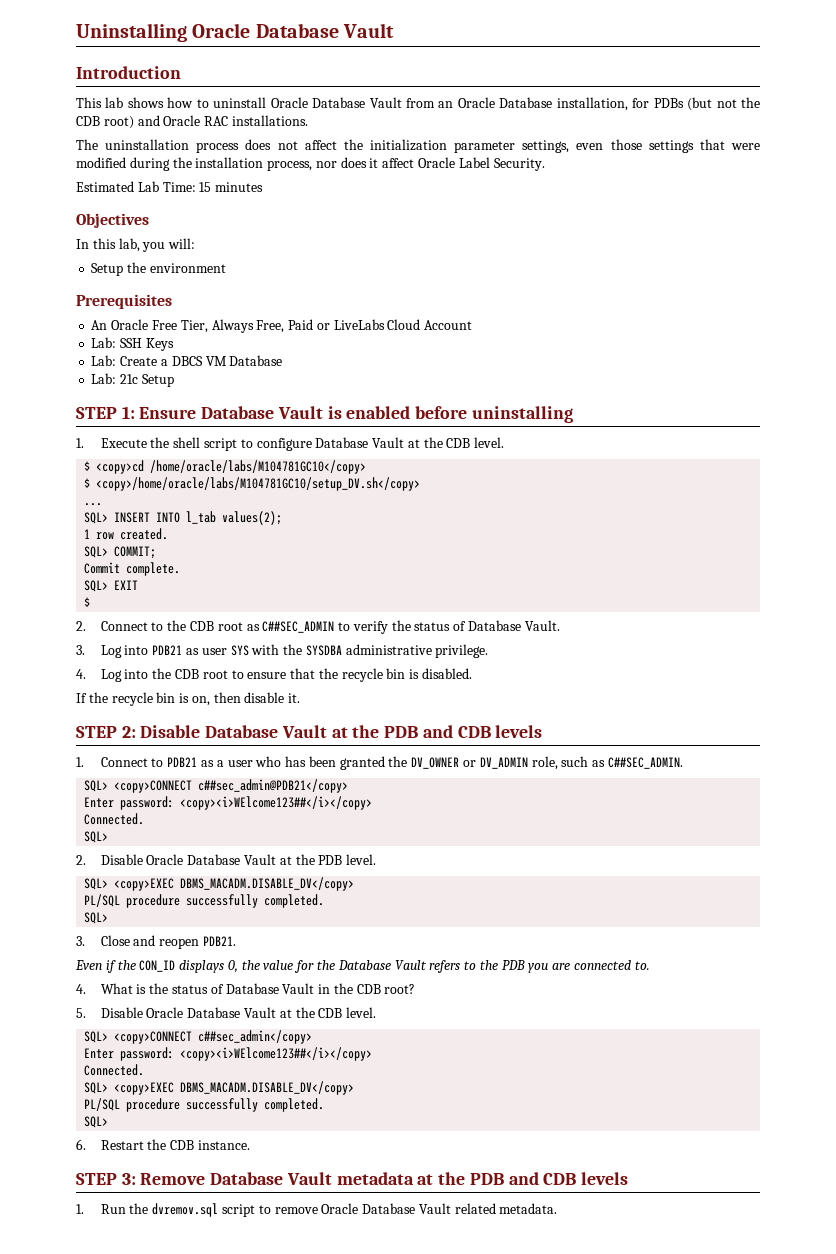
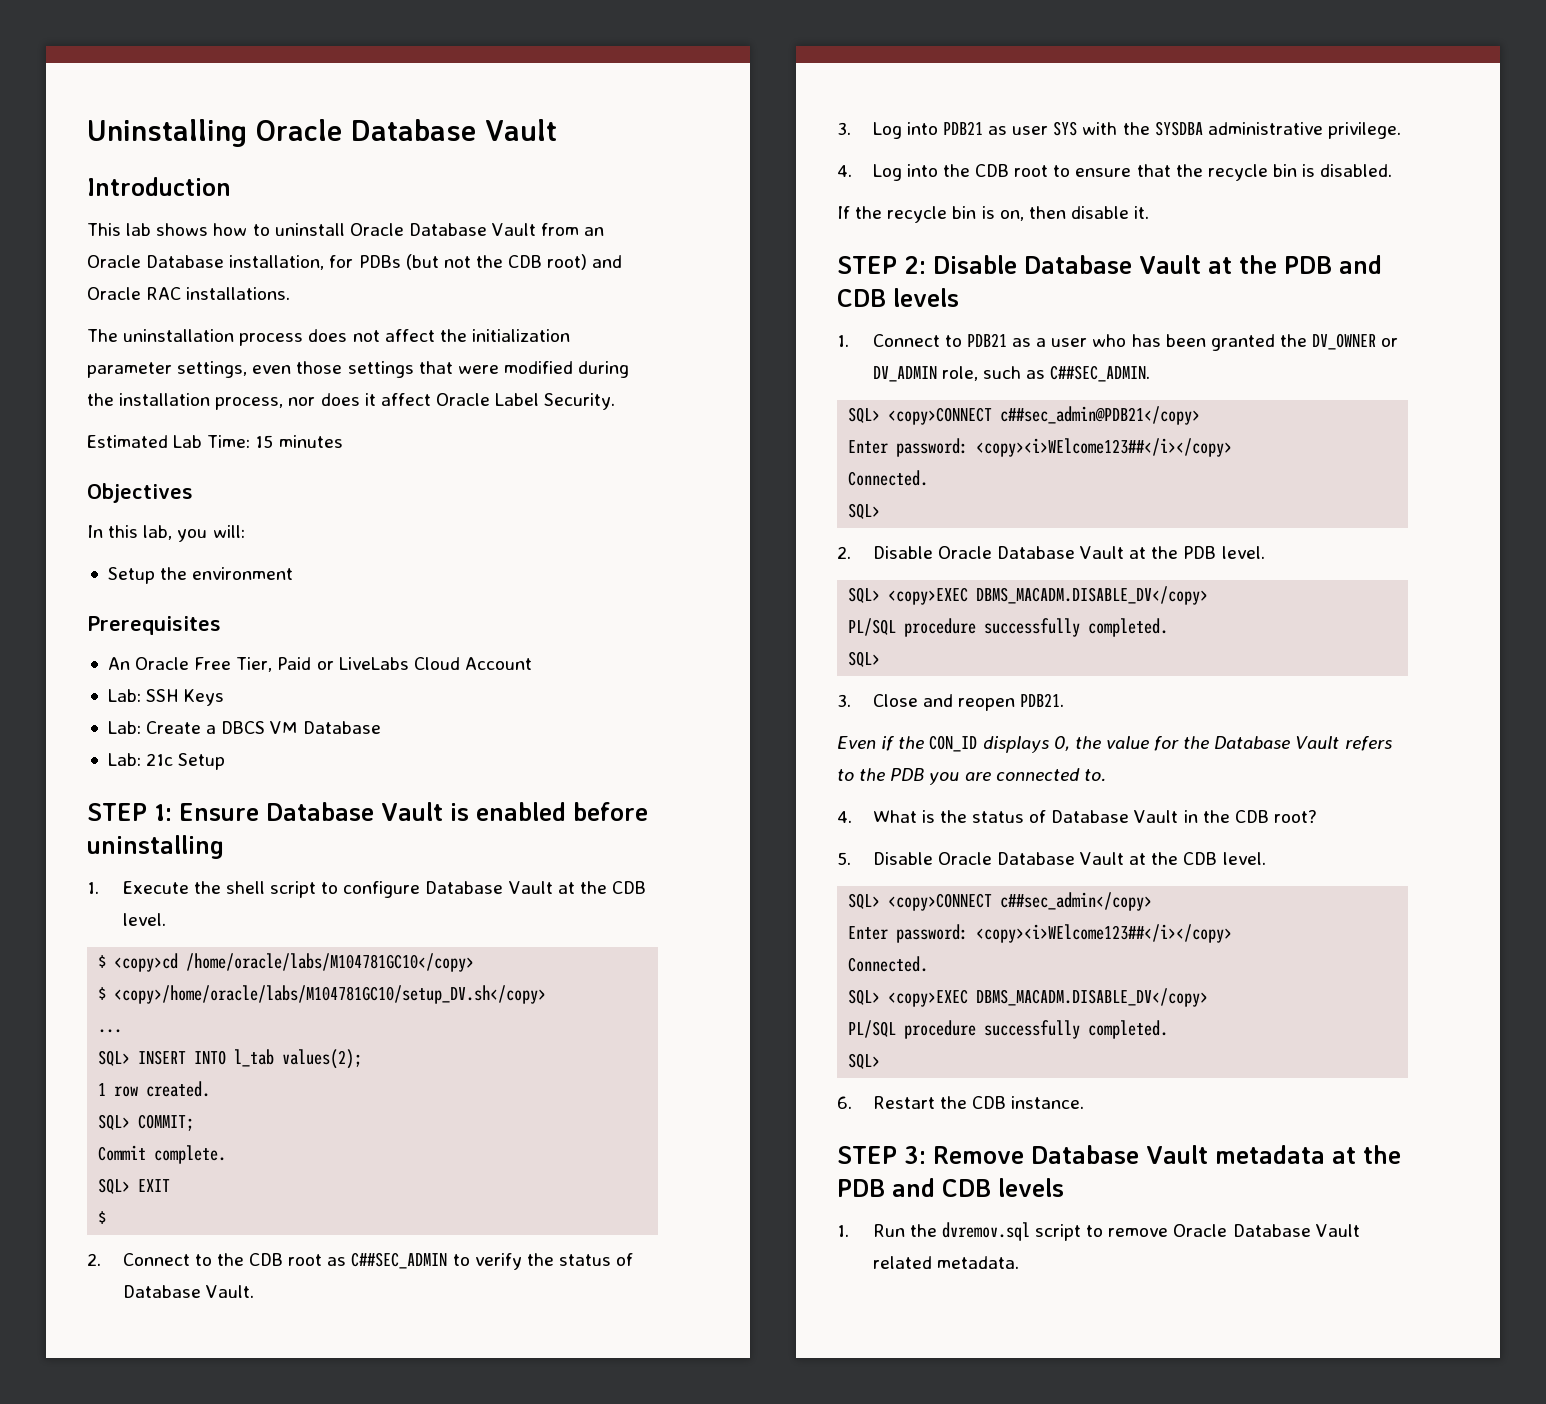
- An Oracle Free Tier, Always Free, Paid or LiveLabs Cloud Account
+ An Oracle Free Tier, Paid or LiveLabs Cloud Account

